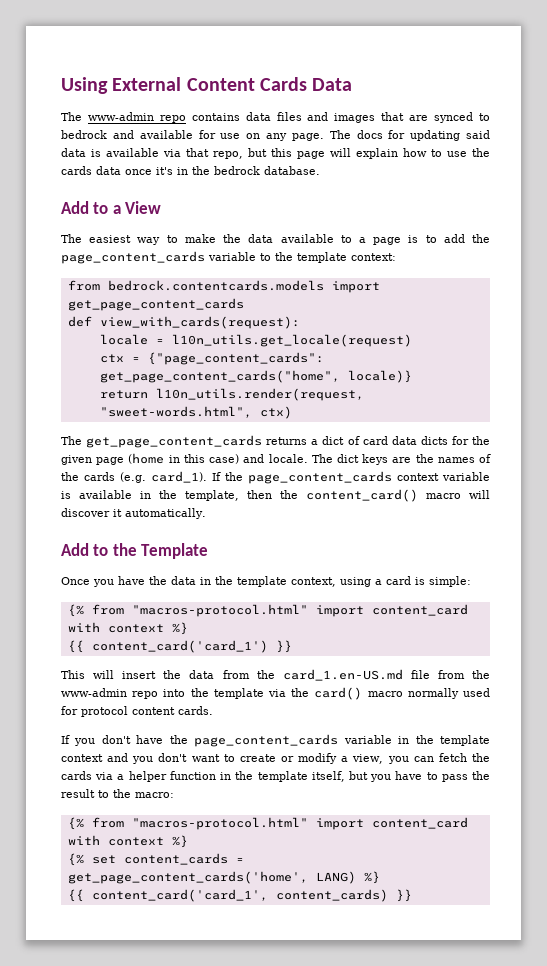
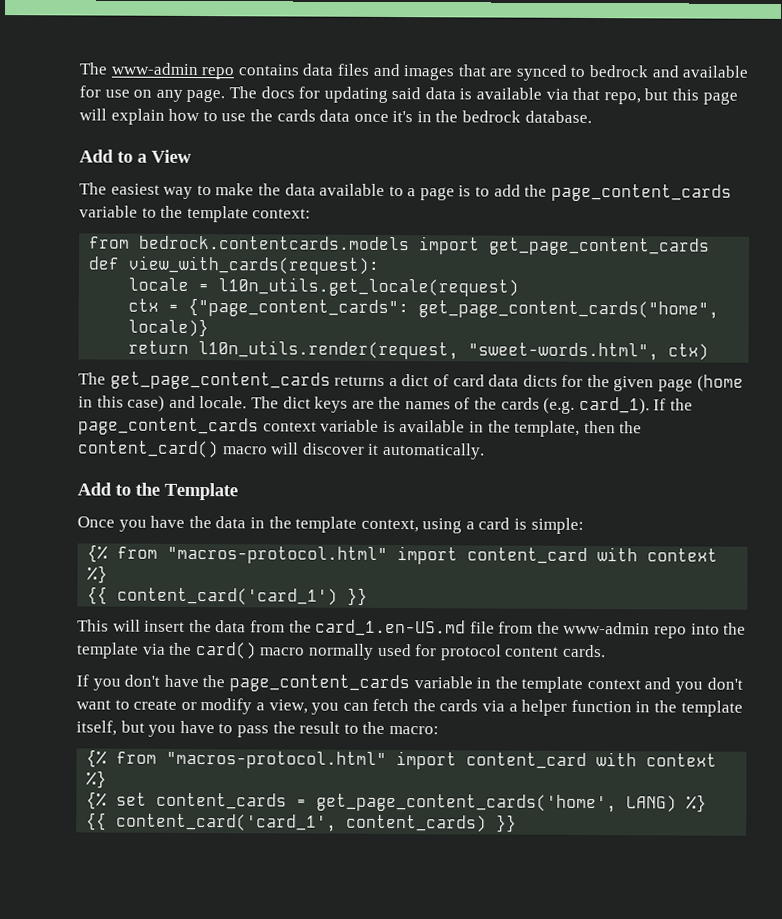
- Using External Content Cards Data

